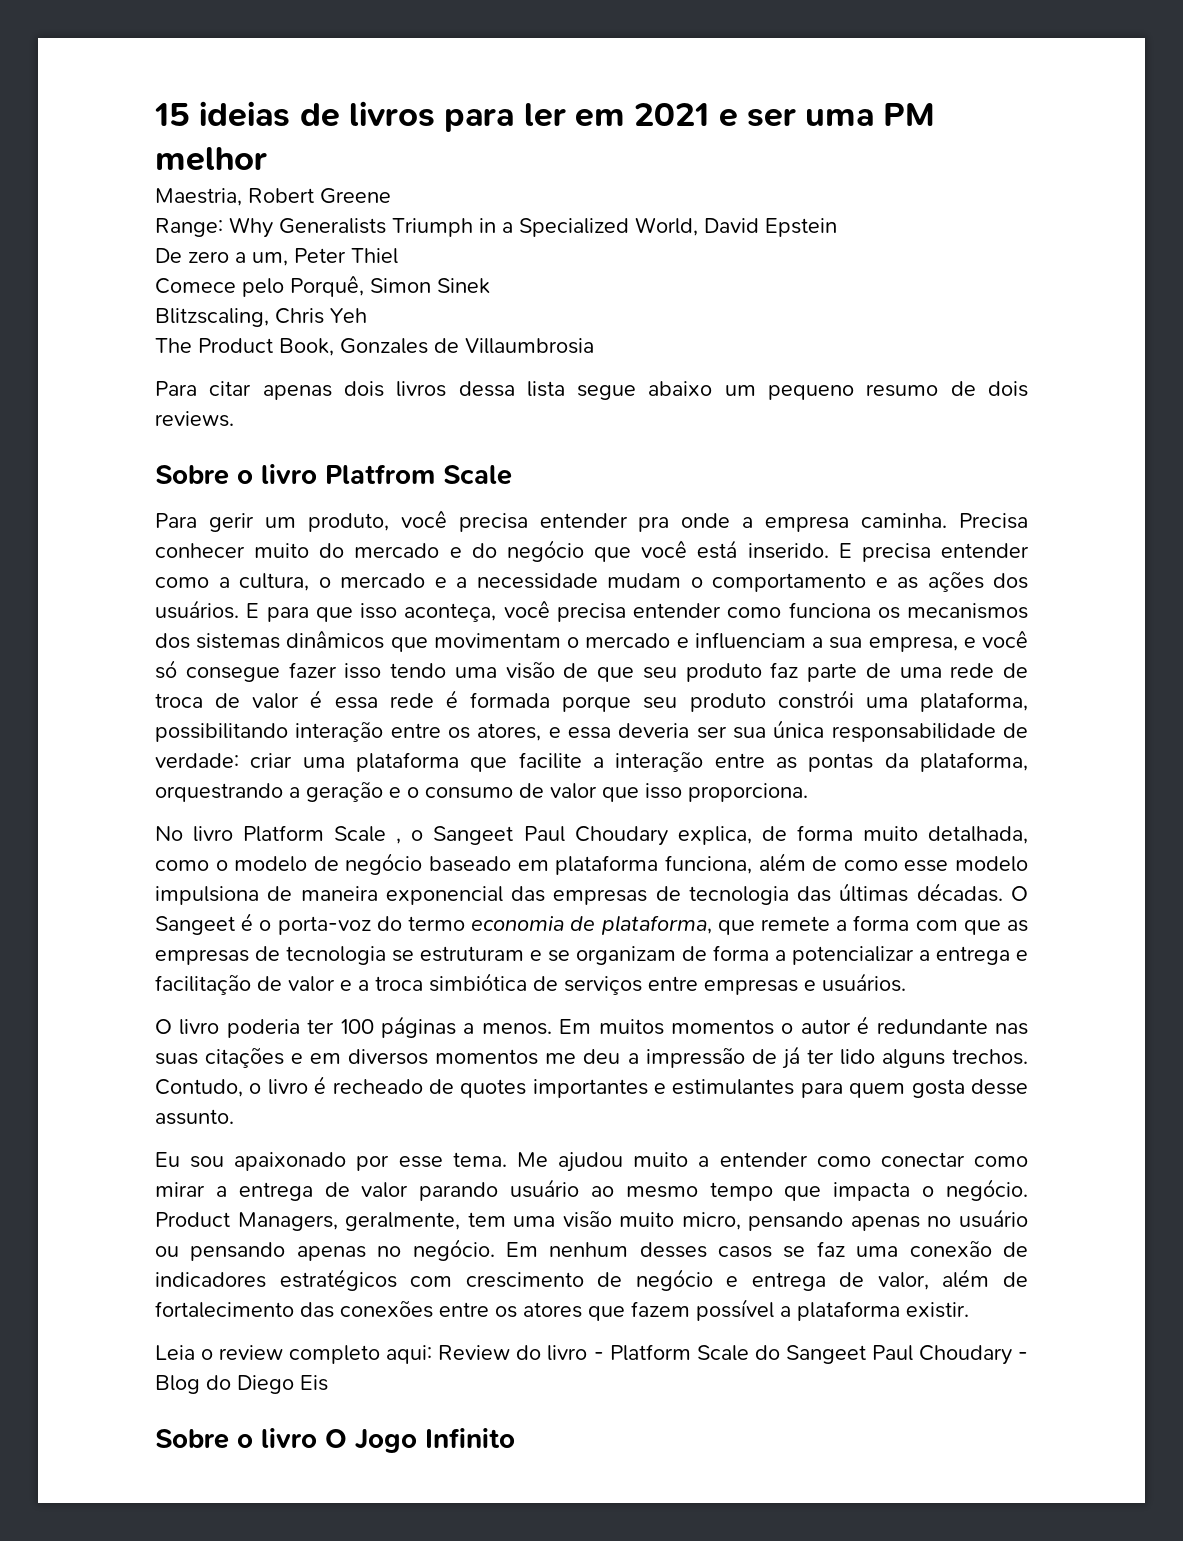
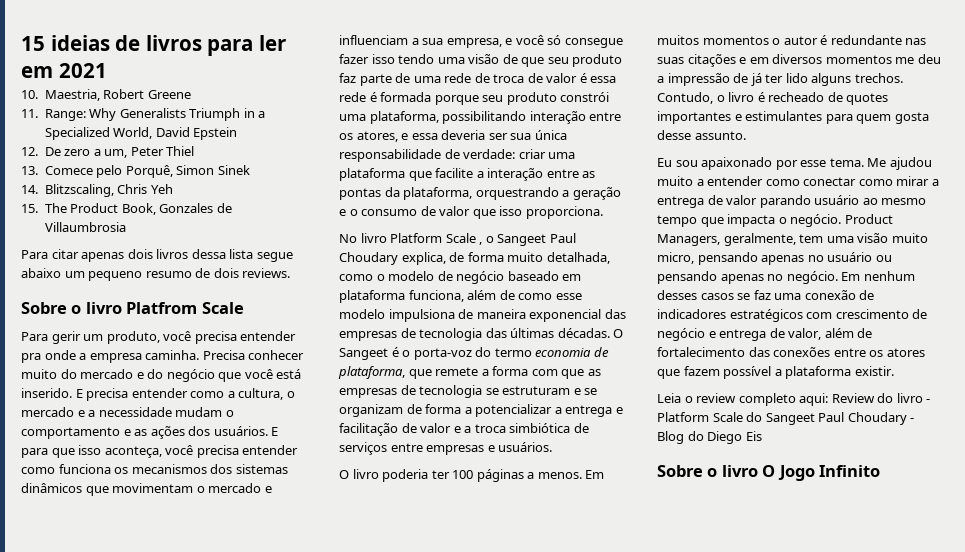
- 15 ideias de livros para ler em 2021 e ser uma PM melhor
- Maestria, Robert Greene
+ 15 ideias de livros para ler em 2021
+ 10. Maestria, Robert Greene
- Range: Why Generalists Triumph in a Specialized World, David Epstein
+ 11. Range: Why Generalists Triumph in a Specialized World, David Epstein
- De zero a um, Peter Thiel
+ 12. De zero a um, Peter Thiel
- Comece pelo Porquê, Simon Sinek
+ 13. Comece pelo Porquê, Simon Sinek
- Blitzscaling, Chris Yeh
+ 14. Blitzscaling, Chris Yeh
- The Product Book, Gonzales de Villaumbrosia
+ 15. The Product Book, Gonzales de Villaumbrosia

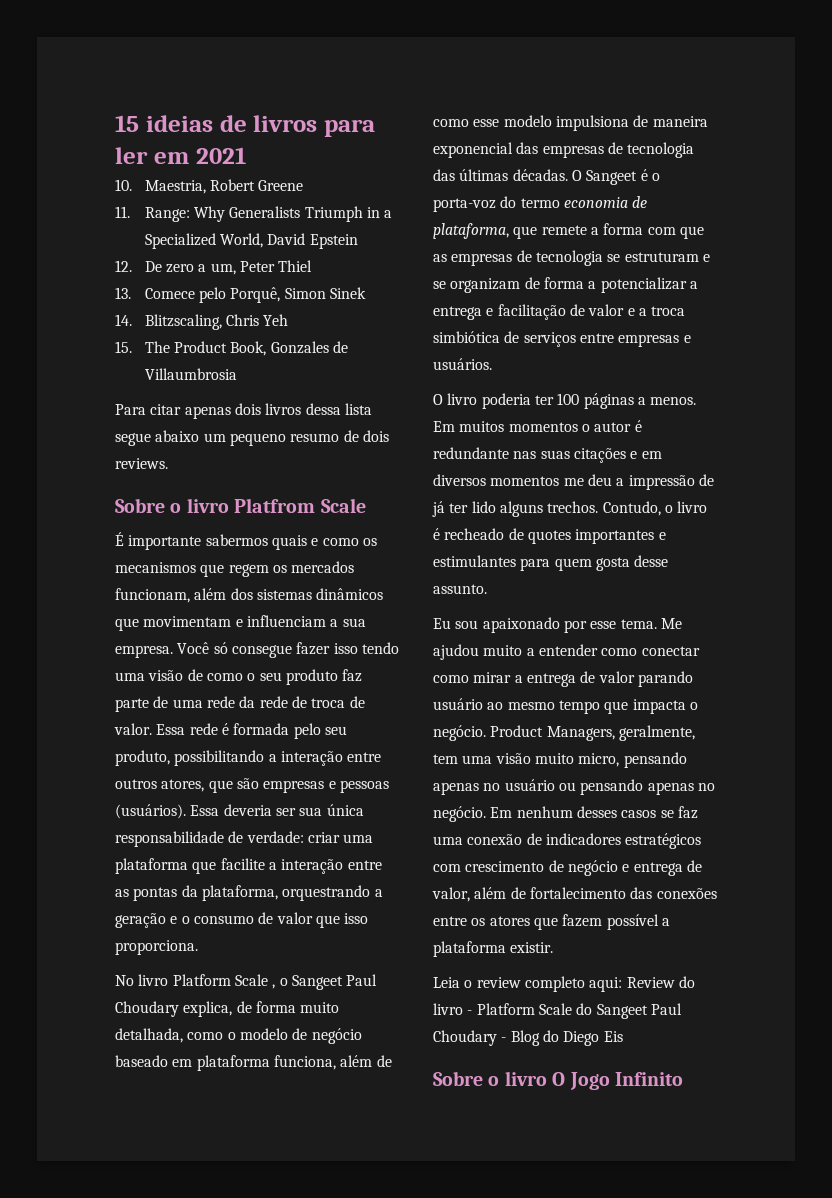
- Para gerir um produto, você precisa entender pra onde a empresa caminha. Precisa conhecer muito do mercado e do negócio que você está inserido. E precisa entender como a cultura, o mercado e a necessidade mudam o comportamento e as ações dos usuários. E para que isso aconteça, você precisa entender como funciona os mecanismos dos sistemas dinâmicos que movimentam o mercado e influenciam a sua empresa, e você só consegue fazer isso tendo uma visão de que seu produto faz parte de uma rede de troca de valor é essa rede é formada porque seu produto constrói uma plataforma, possibilitando interação entre os atores, e essa deveria ser sua única responsabilidade de verdade: criar uma plataforma que facilite a interação entre as pontas da plataforma, orquestrando a geração e o consumo de valor que isso proporciona.
+ É importante sabermos quais e como os mecanismos que regem os mercados funcionam, além dos sistemas dinâmicos que movimentam e influenciam a sua empresa. Você só consegue fazer isso tendo uma visão de como o seu produto faz parte de uma rede da rede de troca de valor. Essa rede é formada pelo seu produto, possibilitando a interação entre outros atores, que são empresas e pessoas (usuários). Essa deveria ser sua única responsabilidade de verdade: criar uma plataforma que facilite a interação entre as pontas da plataforma, orquestrando a geração e o consumo de valor que isso proporciona.

